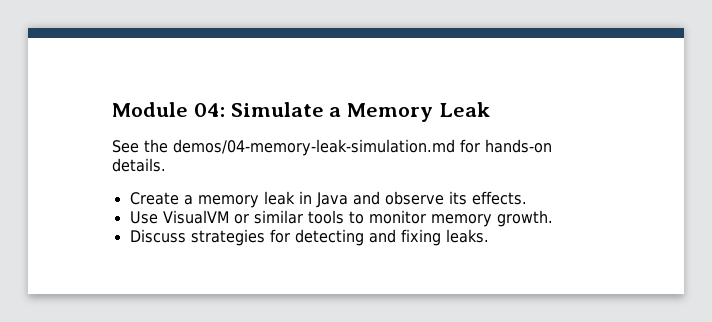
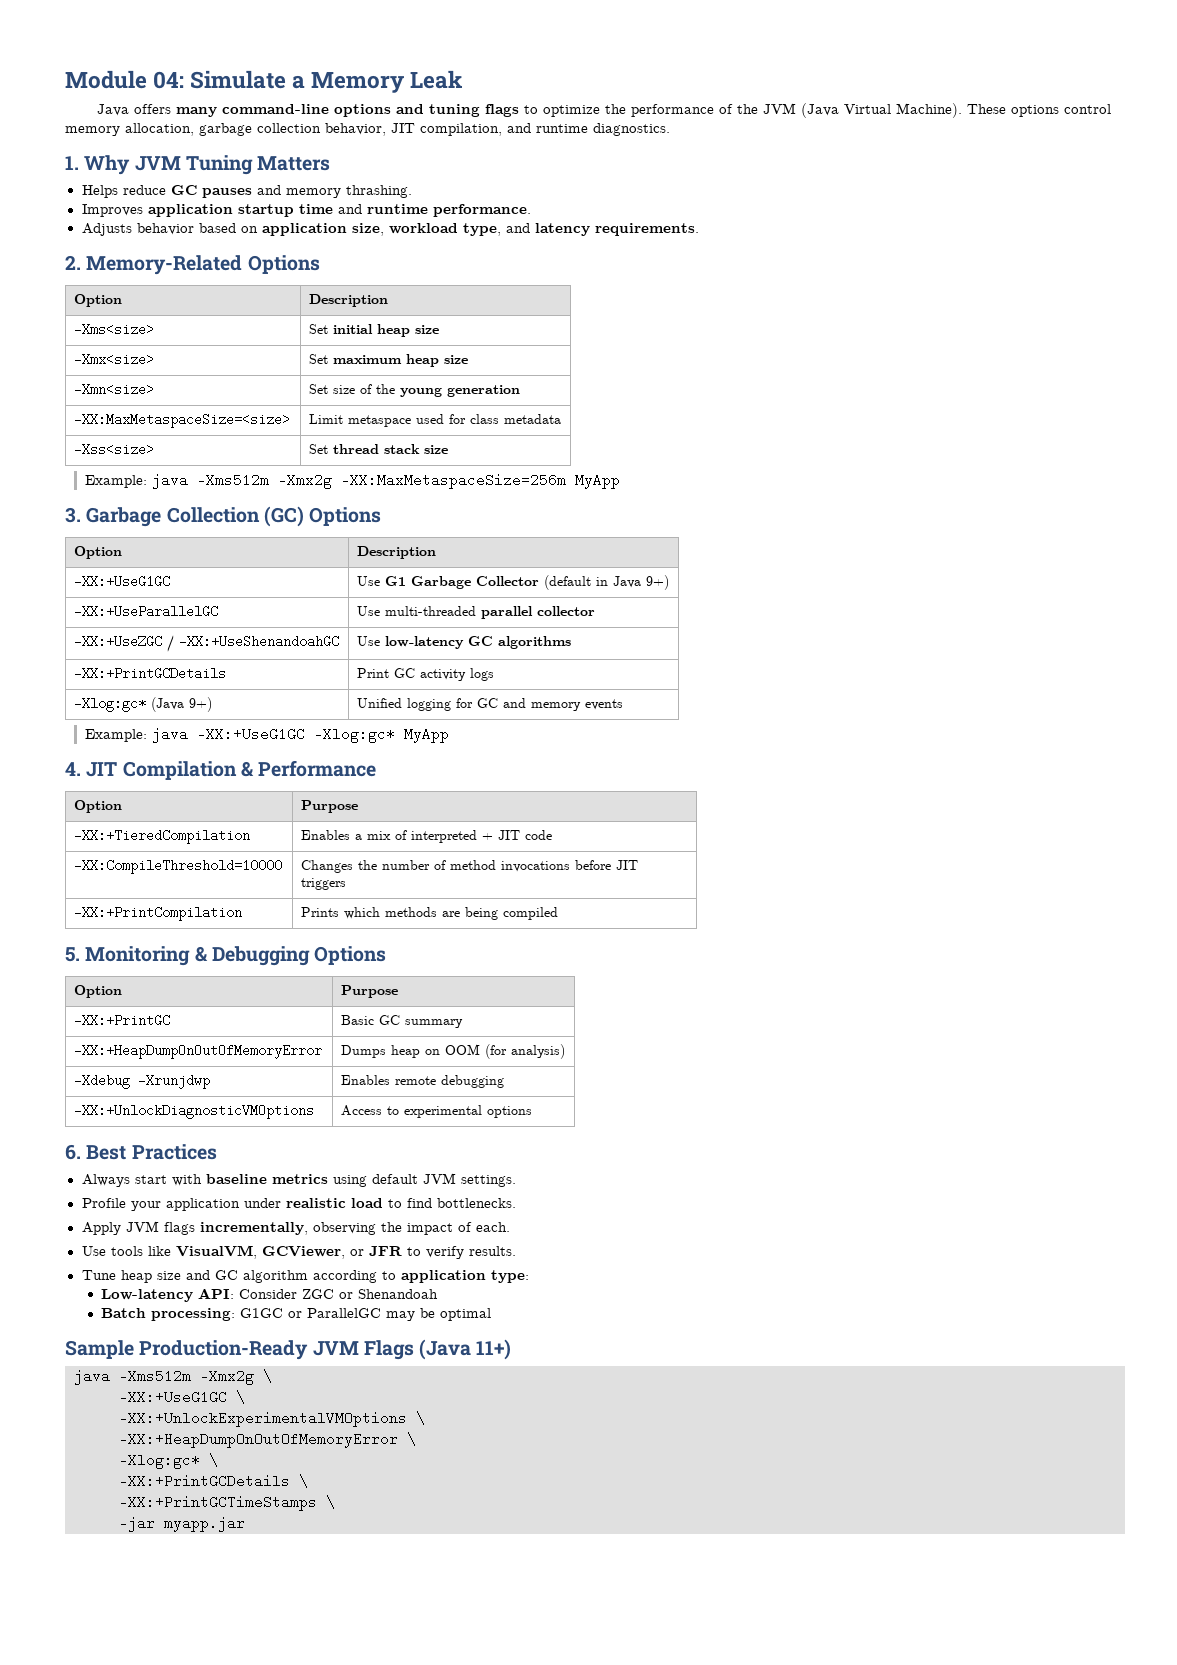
- See the demos/04-memory-leak-simulation.md for hands-on details.
- Create a memory leak in Java and observe its effects.
- Use VisualVM or similar tools to monitor memory growth.
- Discuss strategies for detecting and fixing leaks.
+ Java offers many command-line options and tuning flags to optimize the performance of the JVM (Java Virtual Machine). These options control memory allocation, garbage collection behavior, JIT compilation, and runtime diagnostics.
+ 1. Why JVM Tuning Matters
+ Helps reduce GC pauses and memory thrashing.
+ Improves application startup time and runtime performance.
+ Adjusts behavior based on application size, workload type, and latency requirements.
+ 2. Memory-Related Options
+ Option | Description
+ -Xms<size> | Set initial heap size
+ -Xmx<size> | Set maximum heap size
+ -Xmn<size> | Set size of the young generation
+ -XX:MaxMetaspaceSize=<size> | Limit metaspace used for class metadata
+ -Xss<size> | Set thread stack size
+ Example: java -Xms512m -Xmx2g -XX:MaxMetaspaceSize=256m MyApp
+ 3. Garbage Collection (GC) Options
+ Option | Description
+ -XX:+UseG1GC | Use G1 Garbage Collector (default in Java 9+)
+ -XX:+UseParallelGC | Use multi-threaded parallel collector
+ -XX:+UseZGC / -XX:+UseShenandoahGC | Use low-latency GC algorithms
+ -XX:+PrintGCDetails | Print GC activity logs
+ -Xlog:gc* (Java 9+) | Unified logging for GC and memory events
+ Example: java -XX:+UseG1GC -Xlog:gc* MyApp
+ 4. JIT Compilation & Performance
+ Option | Purpose
+ -XX:+TieredCompilation | Enables a mix of interpreted + JIT code
+ -XX:CompileThreshold=10000 | Changes the number of method invocations before JIT triggers
+ -XX:+PrintCompilation | Prints which methods are being compiled
+ 5. Monitoring & Debugging Options
+ Option | Purpose
+ -XX:+PrintGC | Basic GC summary
+ -XX:+HeapDumpOnOutOfMemoryError | Dumps heap on OOM (for analysis)
+ -Xdebug -Xrunjdwp | Enables remote debugging
+ -XX:+UnlockDiagnosticVMOptions | Access to experimental options
+ 6. Best Practices
+ Always start with baseline metrics using default JVM settings.
+ Profile your application under realistic load to find bottlenecks.
+ Apply JVM flags incrementally, observing the impact of each.
+ Use tools like VisualVM, GCViewer, or JFR to verify results.
+ Tune heap size and GC algorithm according to application type:
+ Low-latency API: Consider ZGC or Shenandoah
+ Batch processing: G1GC or ParallelGC may be optimal
+ Sample Production-Ready JVM Flags (Java 11+)
+ java -Xms512m -Xmx2g \
+ -XX:+UseG1GC \
+ -XX:+UnlockExperimentalVMOptions \
+ -XX:+HeapDumpOnOutOfMemoryError \
+ -Xlog:gc* \
+ -XX:+PrintGCDetails \
+ -XX:+PrintGCTimeStamps \
+ -jar myapp.jar

